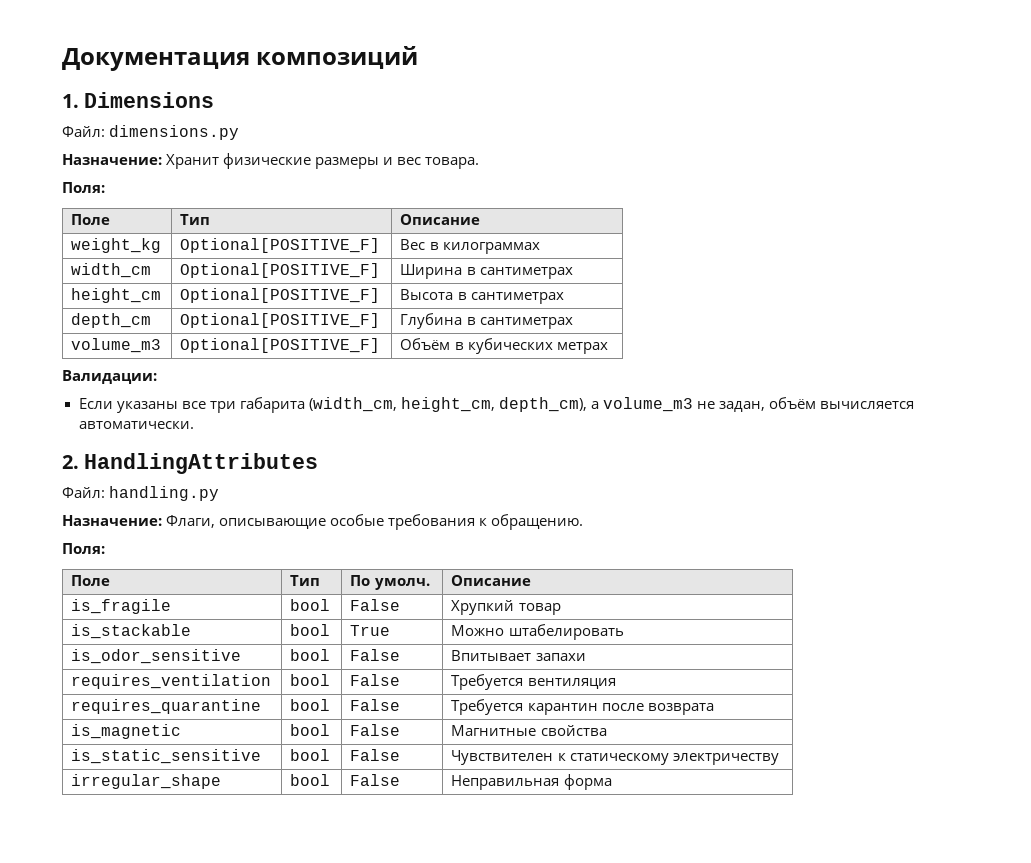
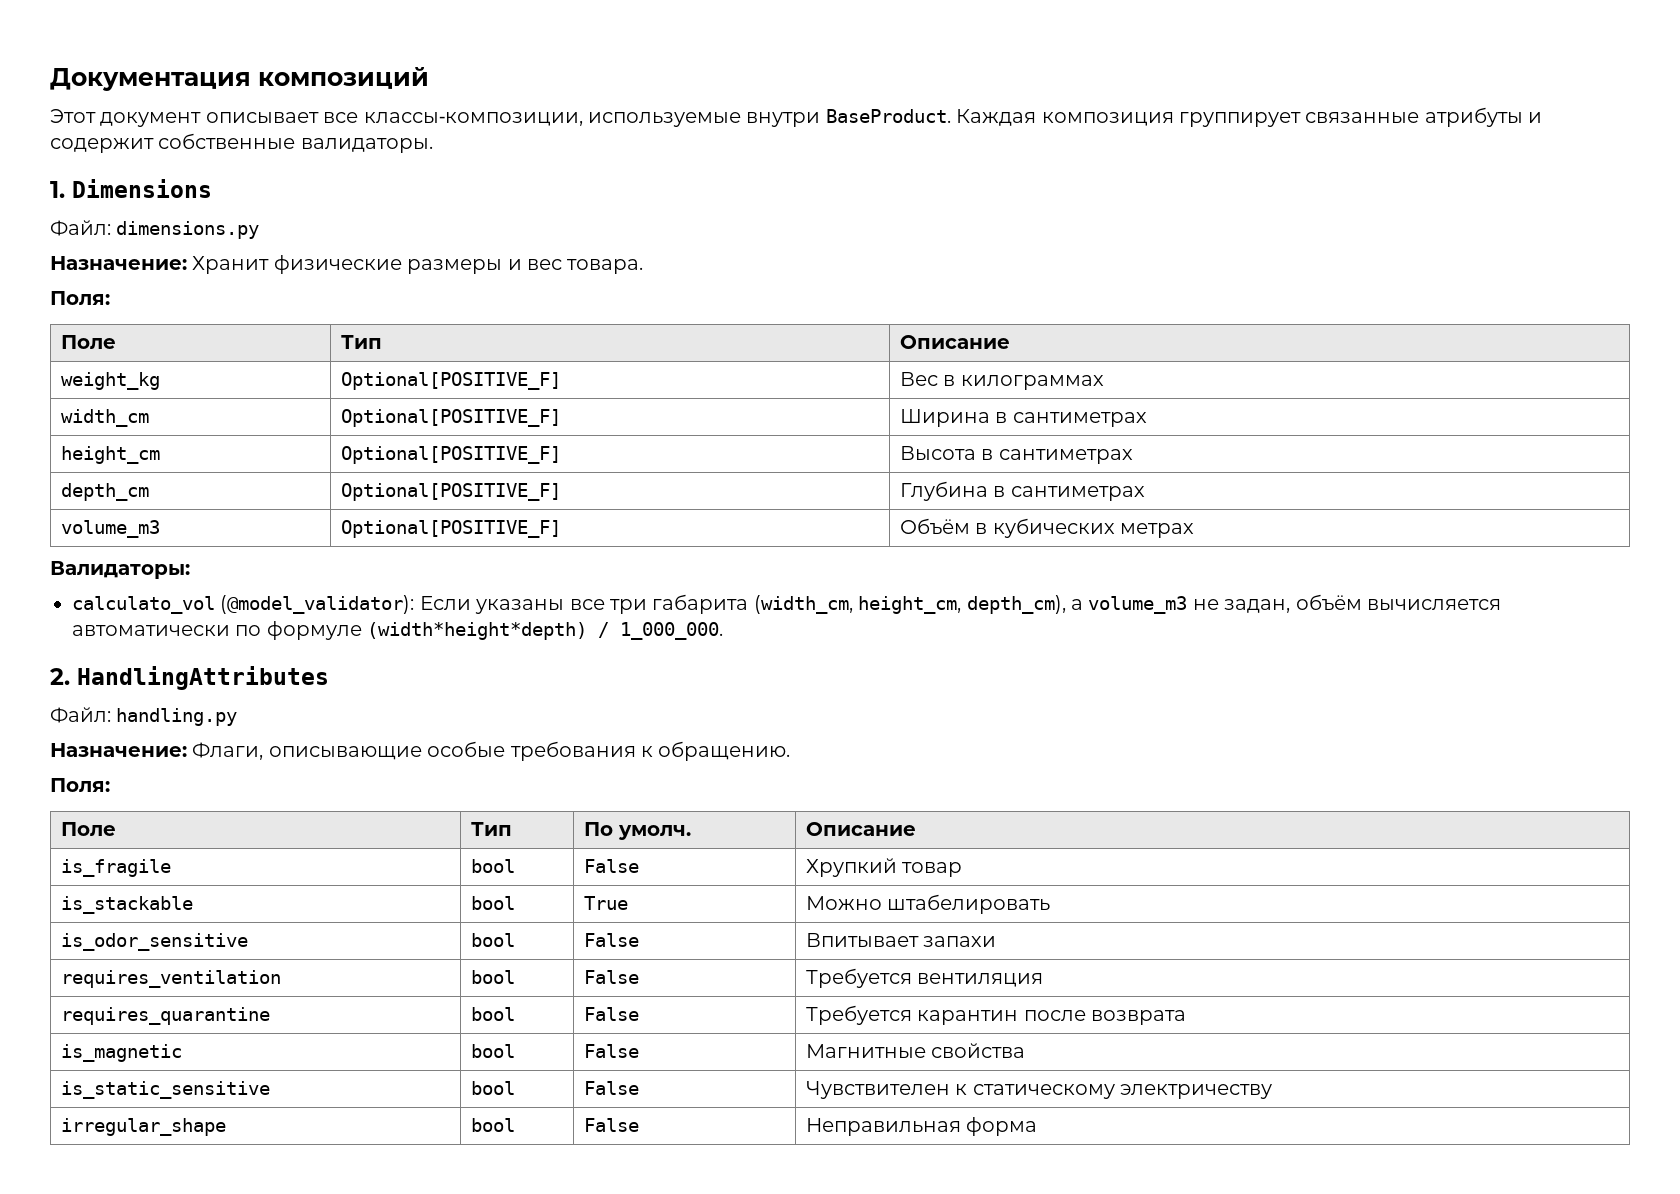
+ Этот документ описывает все классы‑композиции, используемые внутри BaseProduct. Каждая композиция группирует связанные атрибуты и содержит собственные валидаторы.
- Валидации:
- Если указаны все три габарита (width_cm, height_cm, depth_cm), а volume_m3 не задан, объём вычисляется автоматически.
+ Валидаторы:
+ calculato_vol (@model_validator): Если указаны все три габарита (width_cm, height_cm, depth_cm), а volume_m3 не задан, объём вычисляется автоматически по формуле (width*height*depth) / 1_000_000.

